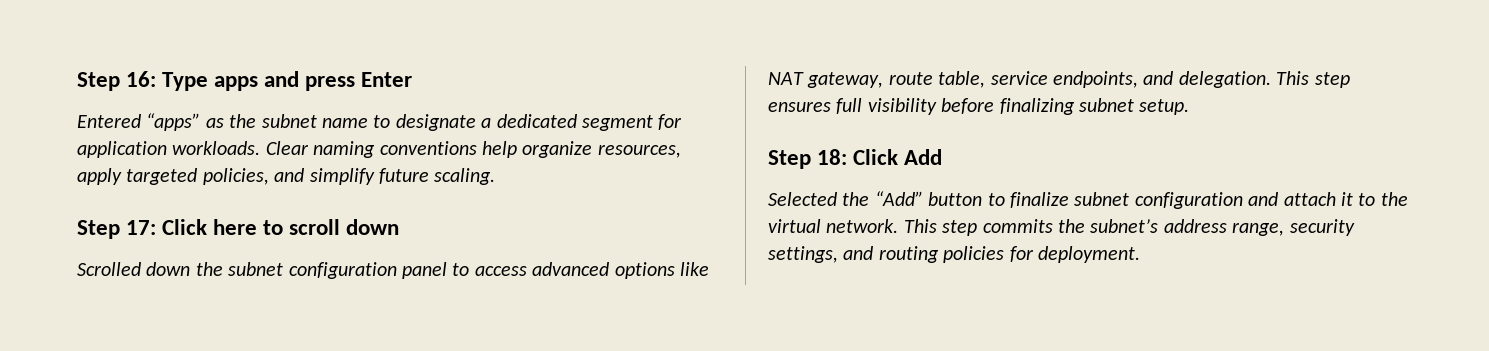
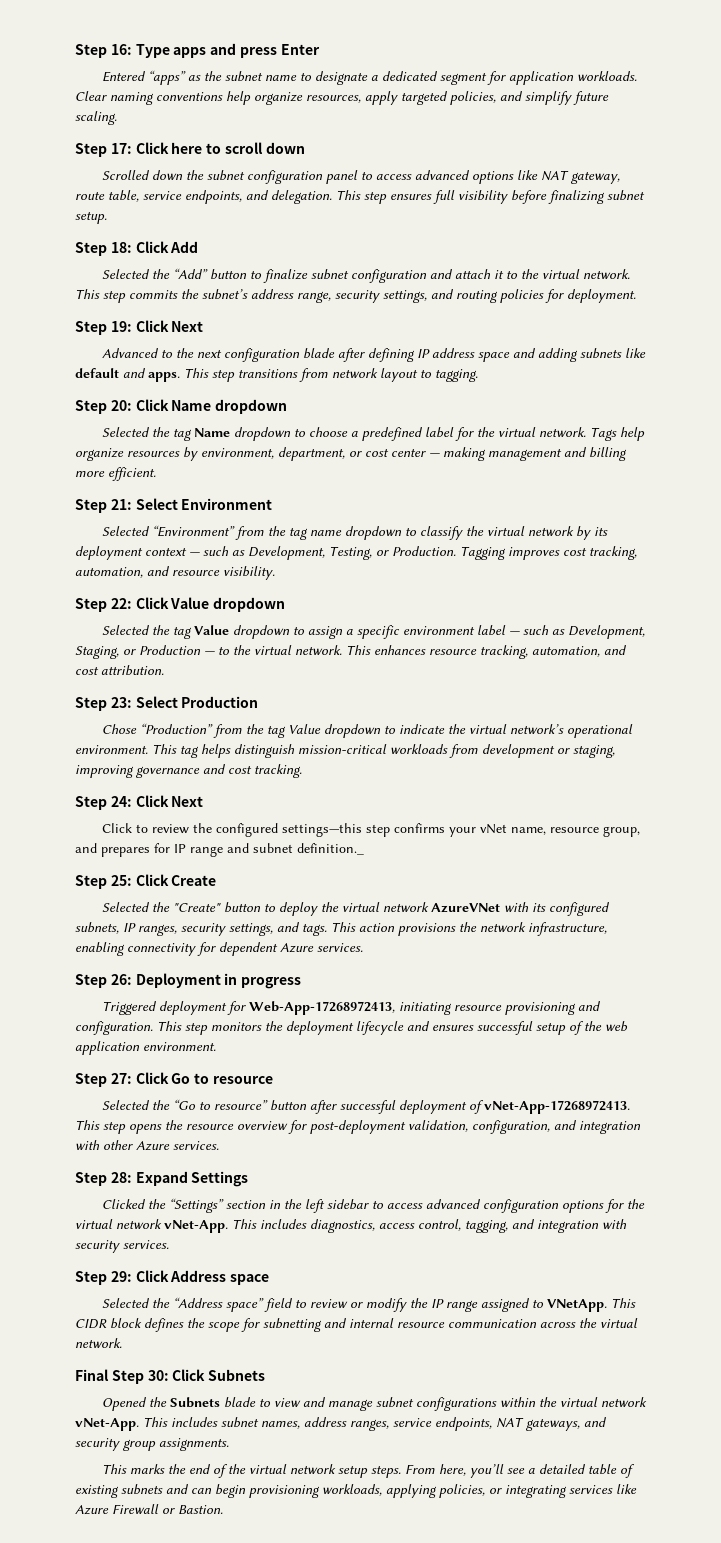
+ Step 19: Click Next
+ Advanced to the next configuration blade after defining IP address space and adding subnets like default and apps. This step transitions from network layout to tagging.
+ Step 20: Click Name dropdown
+ Selected the tag Name dropdown to choose a predefined label for the virtual network. Tags help organize resources by environment, department, or cost center — making management and billing more efficient.
+ Step 21: Select Environment
+ Selected “Environment” from the tag name dropdown to classify the virtual network by its deployment context — such as Development, Testing, or Production. Tagging improves cost tracking, automation, and resource visibility.
+ Step 22: Click Value dropdown
+ Selected the tag Value dropdown to assign a specific environment label — such as Development, Staging, or Production — to the virtual network. This enhances resource tracking, automation, and cost attribution.
+ Step 23: Select Production
+ Chose “Production” from the tag Value dropdown to indicate the virtual network’s operational environment. This tag helps distinguish mission-critical workloads from development or staging, improving governance and cost tracking.
+ Step 24: Click Next
+ Click to review the configured settings—this step confirms your vNet name, resource group, and prepares for IP range and subnet definition._
+ Step 25: Click Create
+ Selected the "Create" button to deploy the virtual network AzureVNet with its configured subnets, IP ranges, security settings, and tags. This action provisions the network infrastructure, enabling connectivity for dependent Azure services.
+ Step 26: Deployment in progress
+ Triggered deployment for Web-App-17268972413, initiating resource provisioning and configuration. This step monitors the deployment lifecycle and ensures successful setup of the web application environment.
+ Step 27: Click Go to resource
+ Selected the “Go to resource” button after successful deployment of vNet-App-17268972413. This step opens the resource overview for post-deployment validation, configuration, and integration with other Azure services.
+ Step 28: Expand Settings
+ Clicked the “Settings” section in the left sidebar to access advanced configuration options for the virtual network vNet-App. This includes diagnostics, access control, tagging, and integration with security services.
+ Step 29: Click Address space
+ Selected the “Address space” field to review or modify the IP range assigned to VNetApp. This CIDR block defines the scope for subnetting and internal resource communication across the virtual network.
+ Final Step 30: Click Subnets
+ Opened the Subnets blade to view and manage subnet configurations within the virtual network vNet-App. This includes subnet names, address ranges, service endpoints, NAT gateways, and security group assignments.
+ This marks the end of the virtual network setup steps. From here, you’ll see a detailed table of existing subnets and can begin provisioning workloads, applying policies, or integrating services like Azure Firewall or Bastion.

